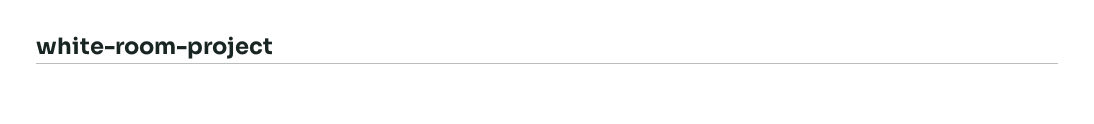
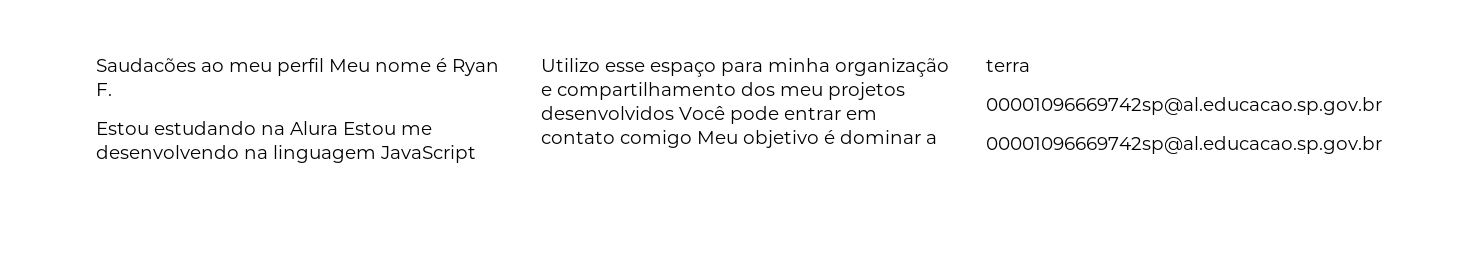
- white-room-project
+ Saudacões ao meu perfil Meu nome é Ryan F.
+ Estou estudando na Alura Estou me desenvolvendo na linguagem JavaScript Utilizo esse espaço para minha organização e compartilhamento dos meu projetos desenvolvidos Você pode entrar em contato comigo Meu objetivo é dominar a terra
+ 00001096669742sp@al.educacao.sp.gov.br
+ 00001096669742sp@al.educacao.sp.gov.br

